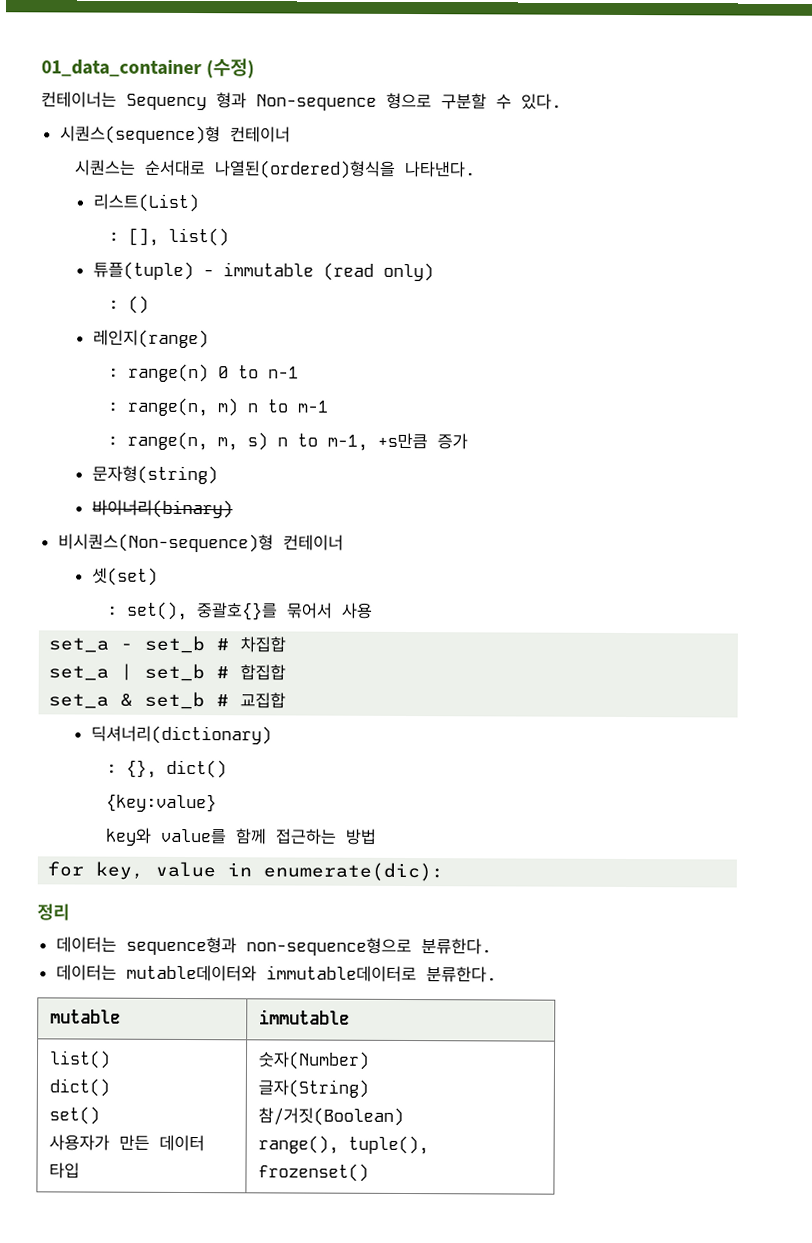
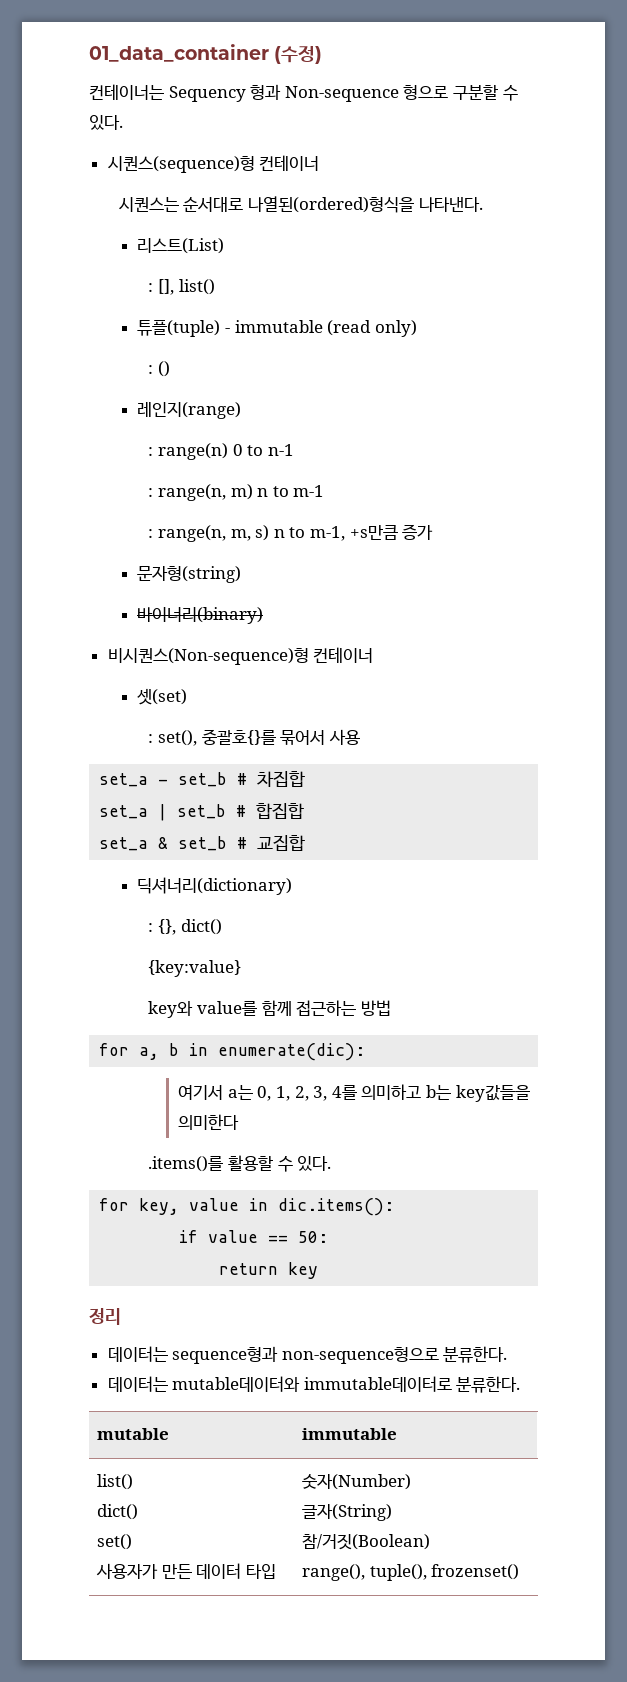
- for key, value in enumerate(dic):
+ for a, b in enumerate(dic):
+ 여기서 a는 0, 1, 2, 3, 4를 의미하고 b는 key값들을 의미한다
+ .items()를 활용할 수 있다.
+ for key, value in dic.items():
+ if value == 50:
+ return key

